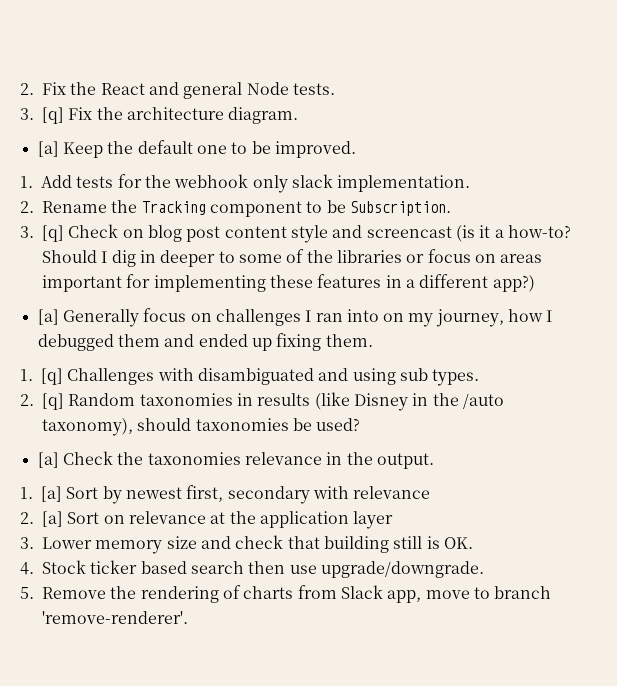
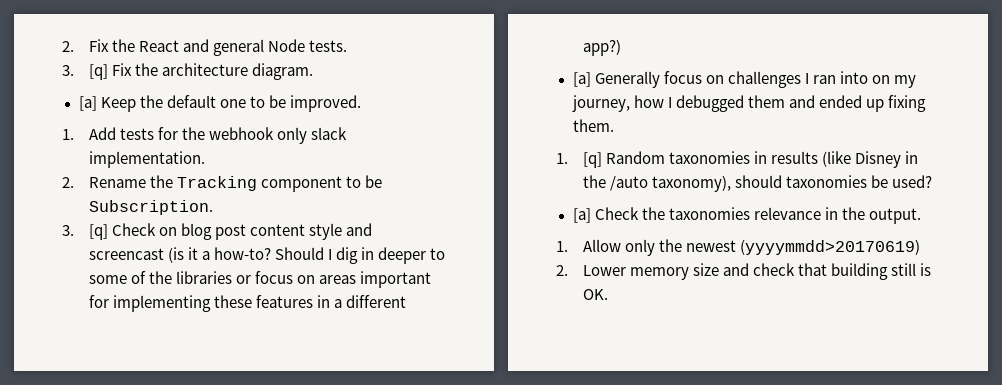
- 1. [q] Challenges with disambiguated and using sub types.
- 2. [q] Random taxonomies in results (like Disney in the /auto taxonomy), should taxonomies be used?
+ 1. [q] Random taxonomies in results (like Disney in the /auto taxonomy), should taxonomies be used?
- 1. [a] Sort by newest first, secondary with relevance
- 2. [a] Sort on relevance at the application layer
- 3. Lower memory size and check that building still is OK.
+ 1. Allow only the newest (yyyymmdd>20170619)
+ 2. Lower memory size and check that building still is OK.
- 4. Stock ticker based search then use upgrade/downgrade.
- 5. Remove the rendering of charts from Slack app, move to branch 'remove-renderer'.

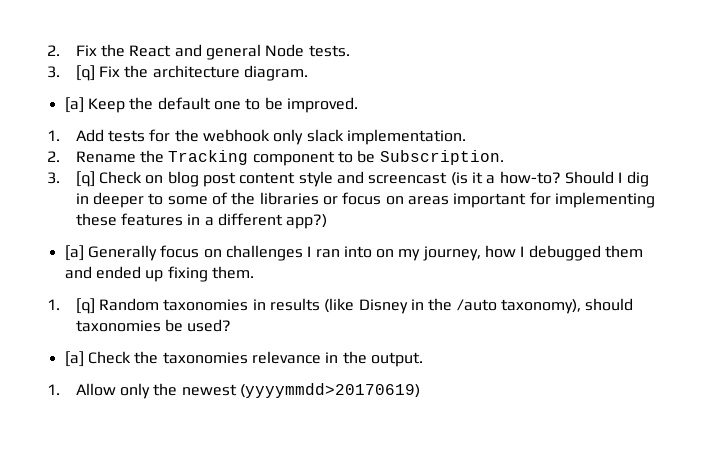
- 2. Lower memory size and check that building still is OK.

